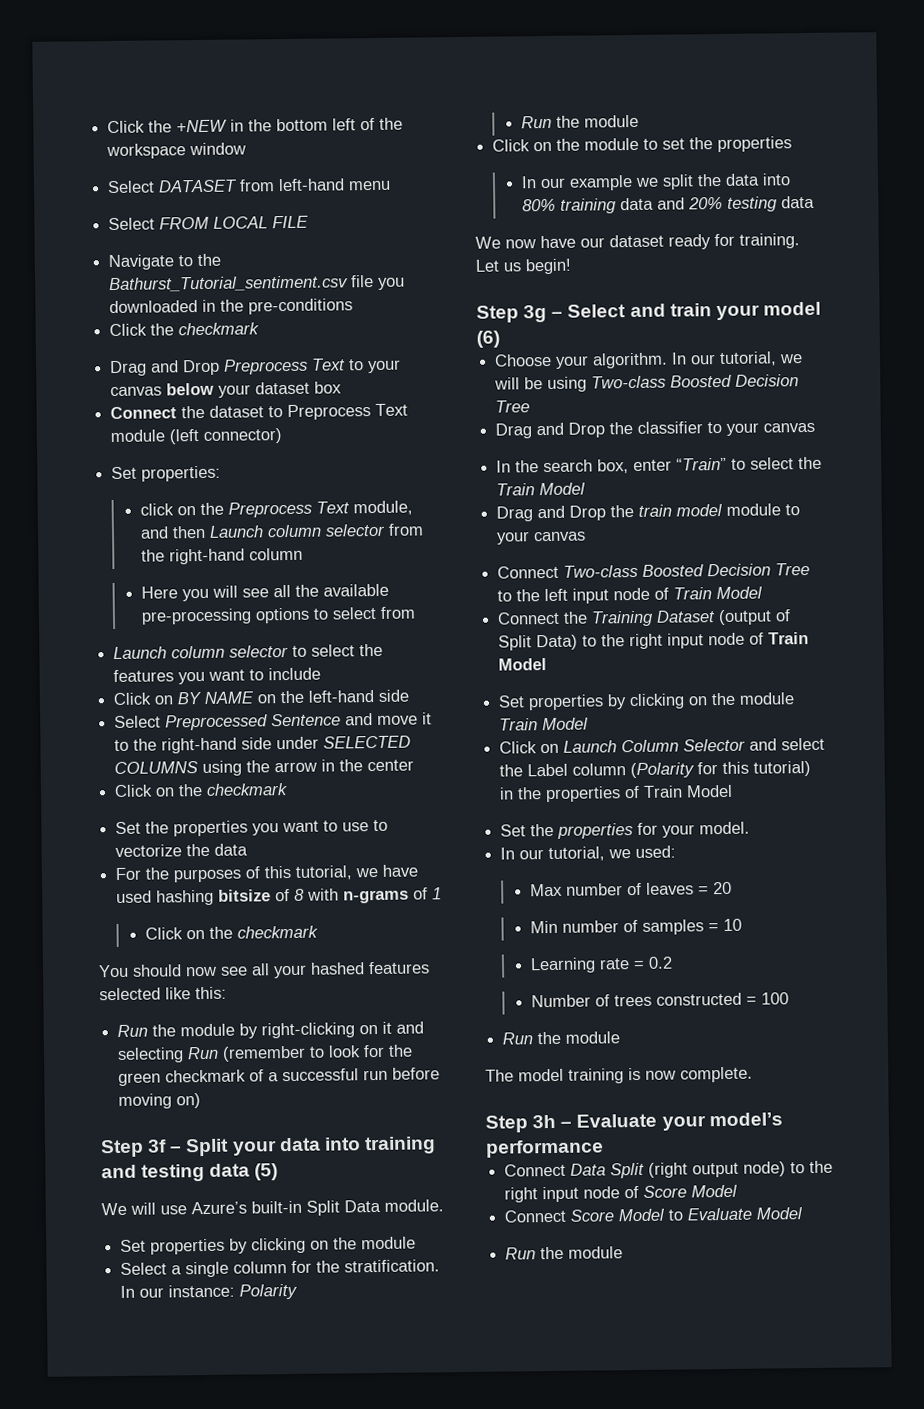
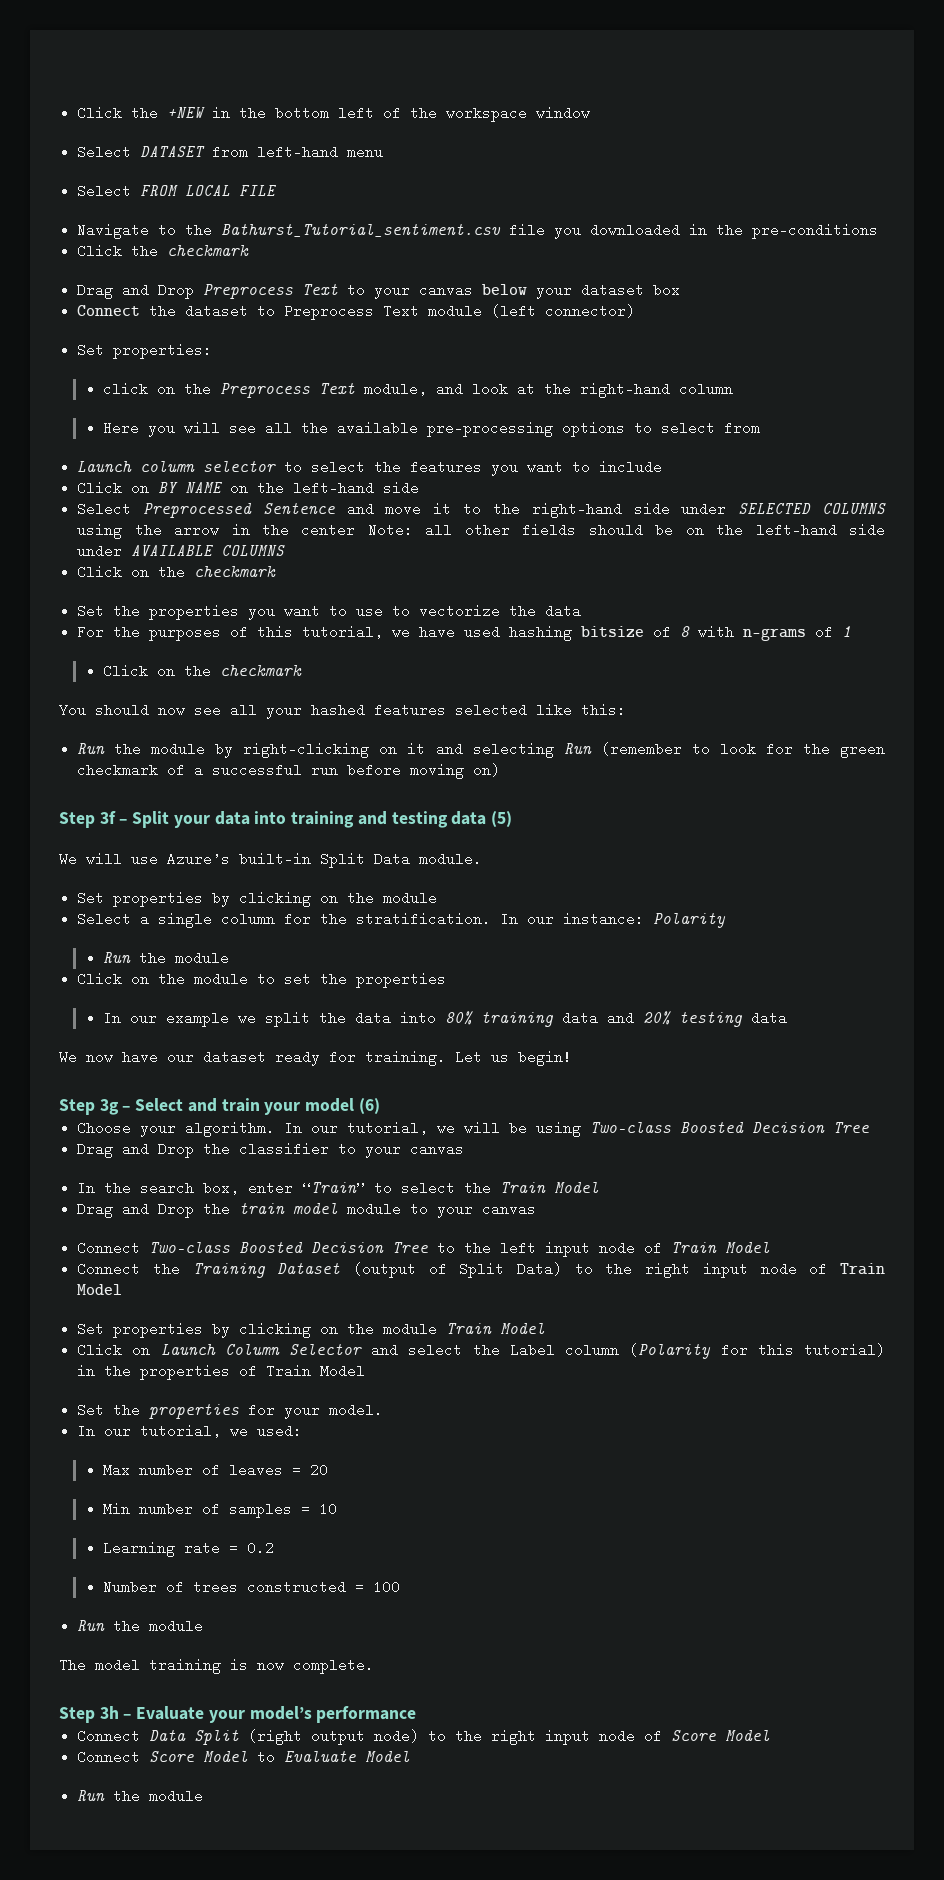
- click on the Preprocess Text module, and then Launch column selector from the right-hand column
+ click on the Preprocess Text module, and look at the right-hand column
- Select Preprocessed Sentence and move it to the right-hand side under SELECTED COLUMNS using the arrow in the center
+ Select Preprocessed Sentence and move it to the right-hand side under SELECTED COLUMNS using the arrow in the center Note: all other fields should be on the left-hand side under AVAILABLE COLUMNS

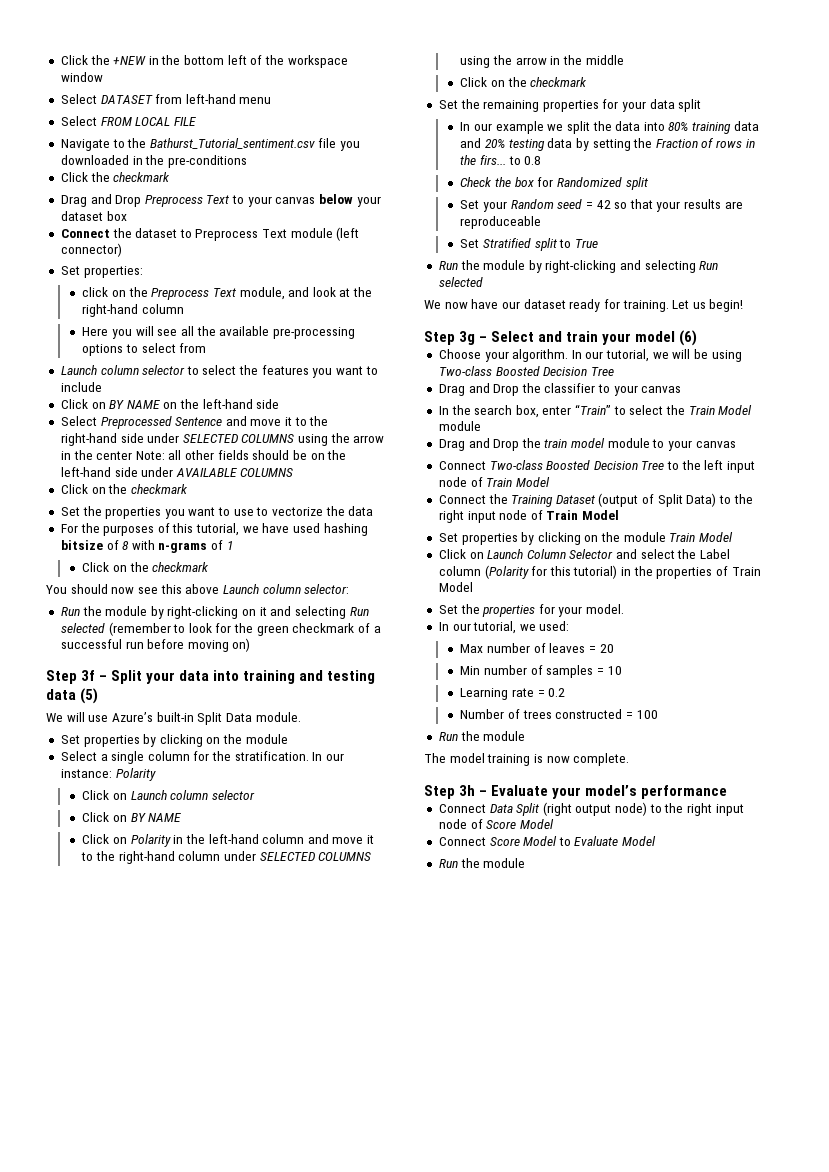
- You should now see all your hashed features selected like this:
+ You should now see this above Launch column selector:
- Run the module by right-clicking on it and selecting Run (remember to look for the green checkmark of a successful run before moving on)
+ Run the module by right-clicking on it and selecting Run selected (remember to look for the green checkmark of a successful run before moving on)
  In our instance: Polarity
- Run the module
- Click on the module to set the properties
+ Click on Launch column selector
+ Click on BY NAME
+ Click on Polarity in the left-hand column and move it to the right-hand column under SELECTED COLUMNS using the arrow in the middle
+ Click on the checkmark
+ Set the remaining properties for your data split
- In our example we split the data into 80% training data and 20% testing data
+ In our example we split the data into 80% training data and 20% testing data by setting the Fraction of rows in the firs... to 0.8
+ Check the box for Randomized split
+ Set your Random seed = 42 so that your results are reproduceable
+ Set Stratified split to True
+ Run the module by right-clicking and selecting Run selected
- In the search box, enter “Train” to select the Train Model
+ In the search box, enter “Train” to select the Train Model module

